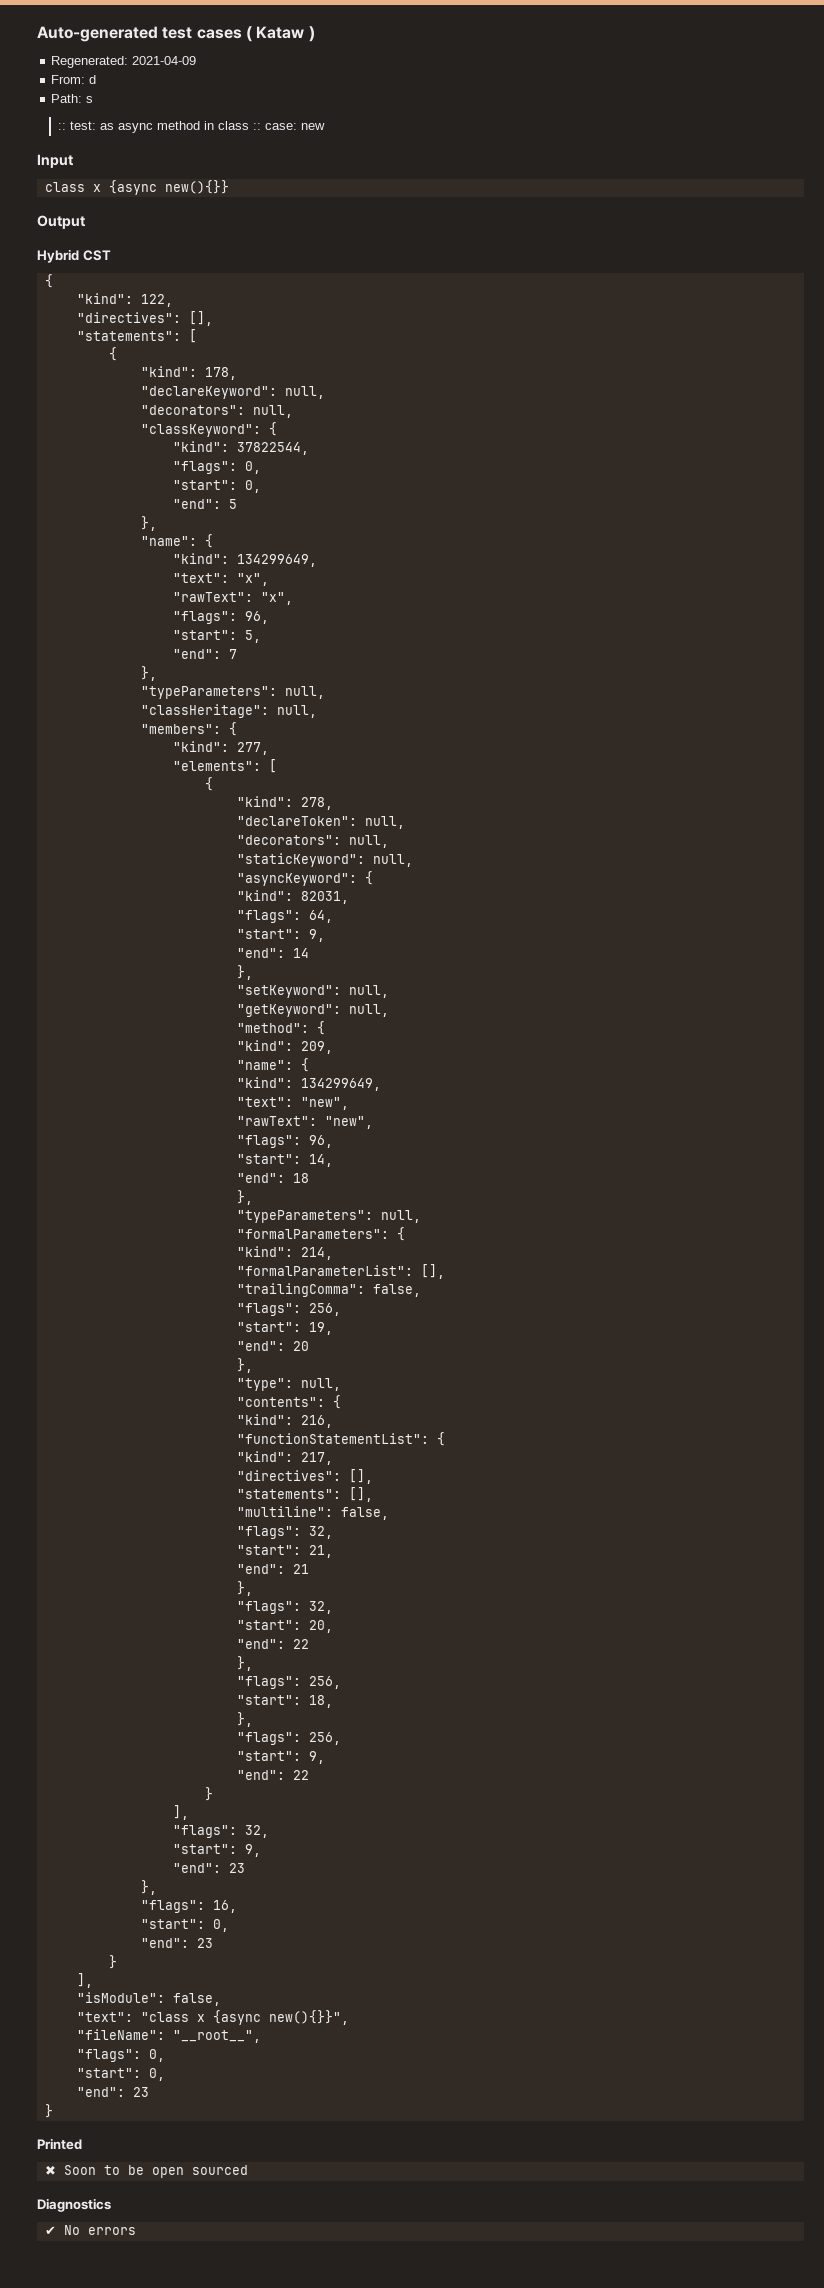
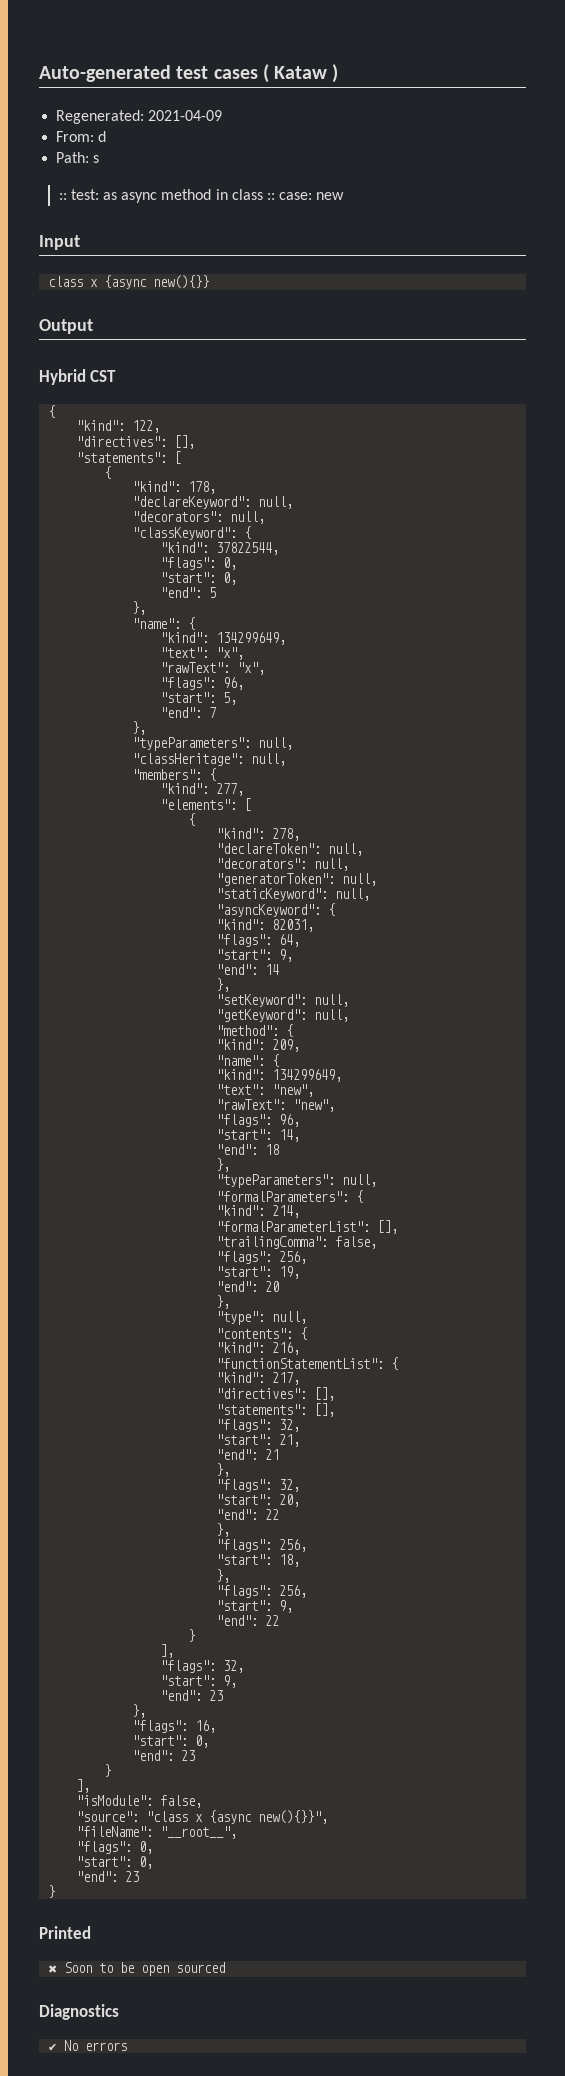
+ "generatorToken": null,
- "multiline": false,
- "text": "class x {async new(){}}",
+ "source": "class x {async new(){}}",

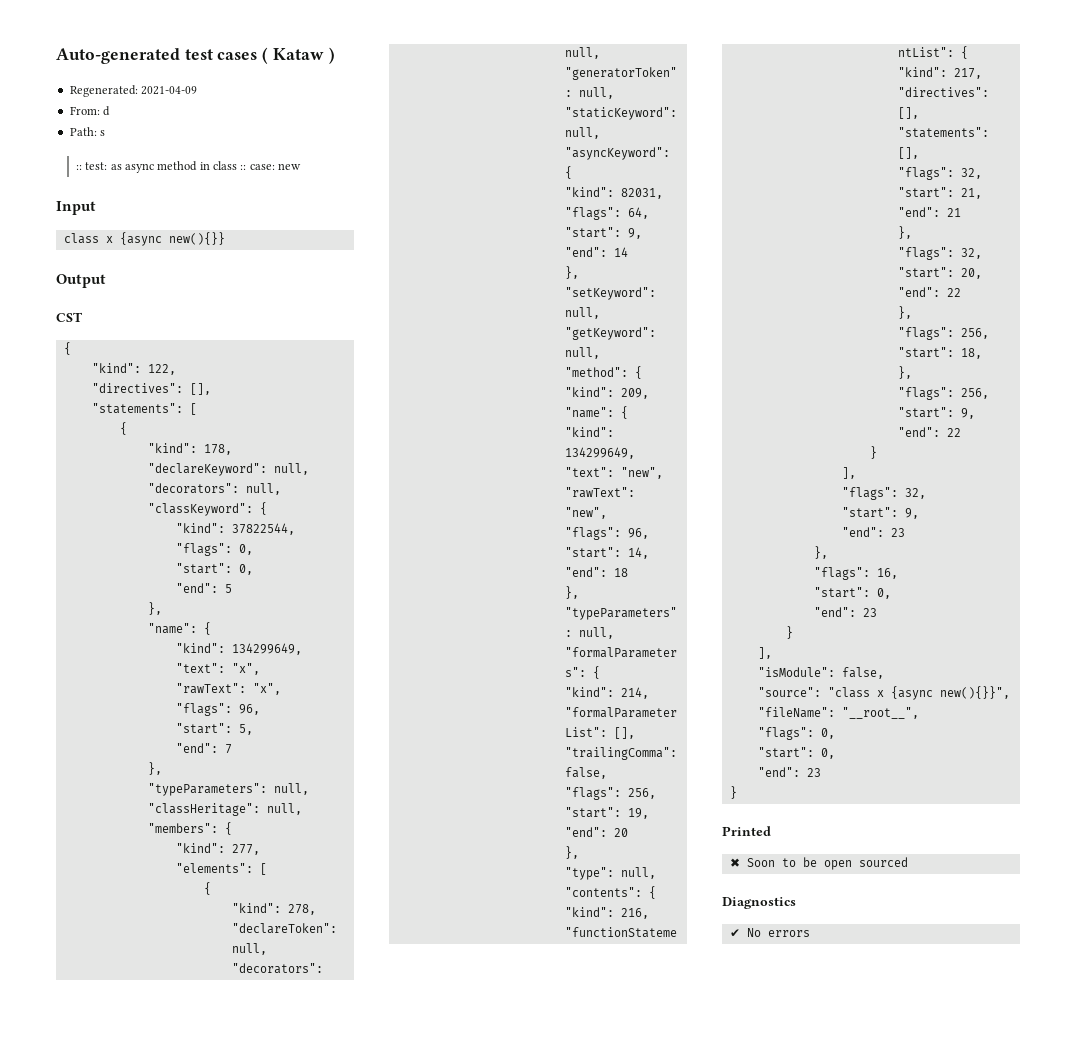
- Hybrid CST
+ CST

